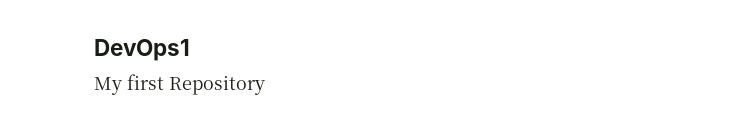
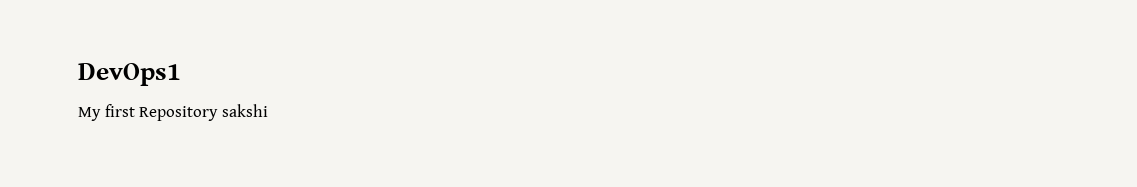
- My first Repository
+ My first Repository sakshi

